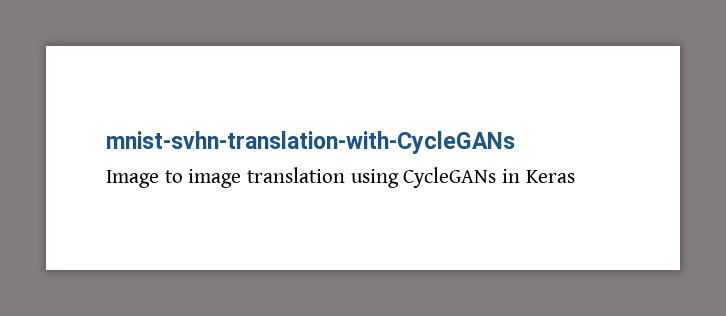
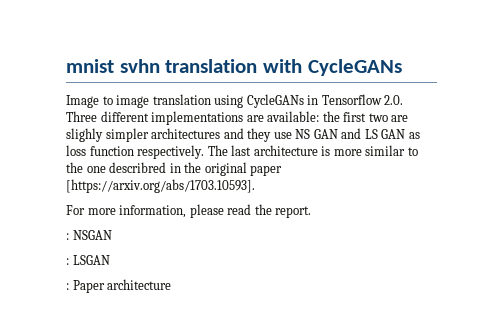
- mnist-svhn-translation-with-CycleGANs
+ mnist svhn translation with CycleGANs
- Image to image translation using CycleGANs in Keras
+ Image to image translation using CycleGANs in Tensorflow 2.0. Three different implementations are available: the first two are slighly simpler architectures and they use NS GAN and LS GAN as loss function respectively. The last architecture is more similar to the one describred in the original paper [https://arxiv.org/abs/1703.10593].
+ For more information, please read the report.
+ : NSGAN
+ : LSGAN
+ : Paper architecture

